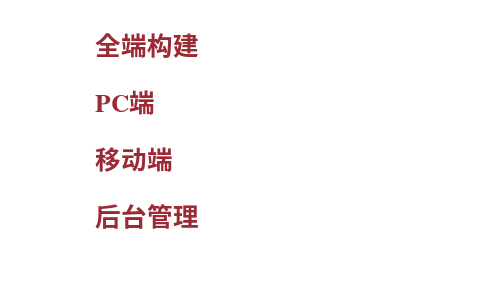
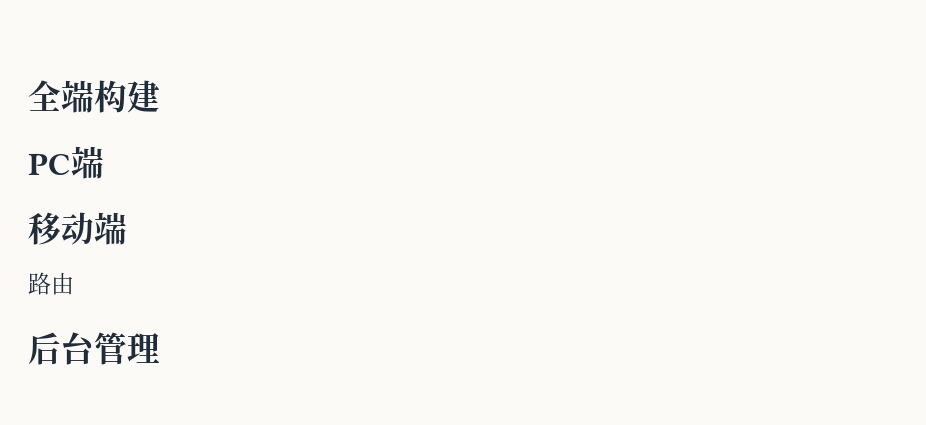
+ 路由

